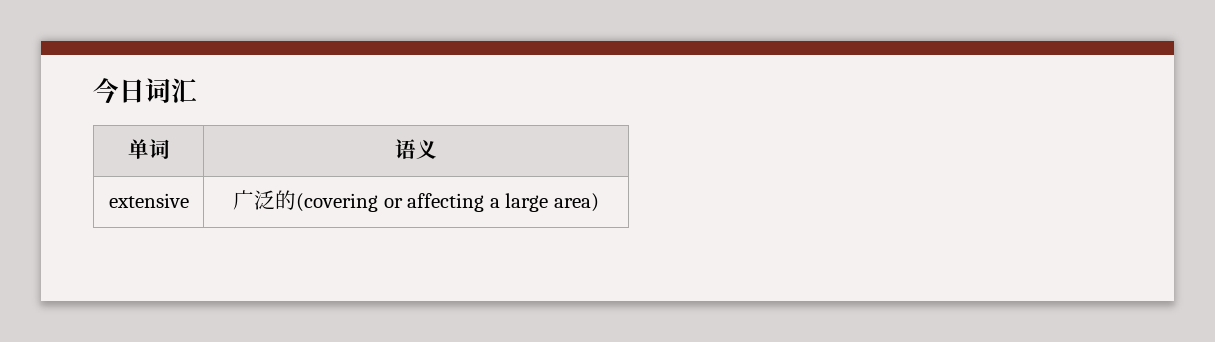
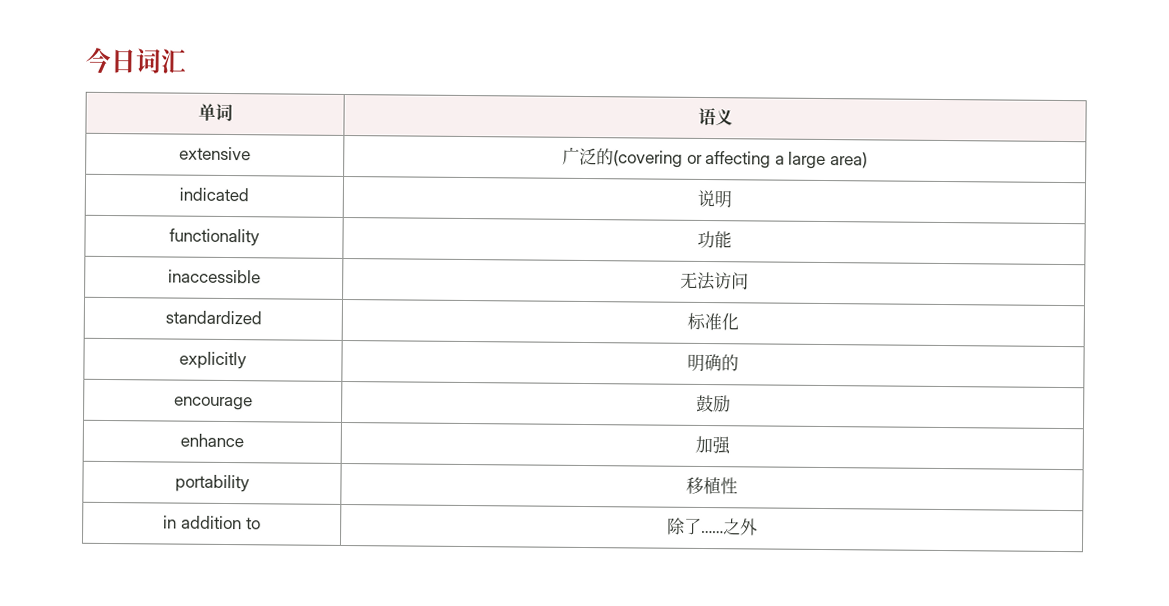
+ indicated | 说明
+ functionality | 功能
+ inaccessible | 无法访问
+ standardized | 标准化
+ explicitly | 明确的
+ encourage | 鼓励
+ enhance | 加强
+ portability | 移植性
+ in addition to | 除了……之外

